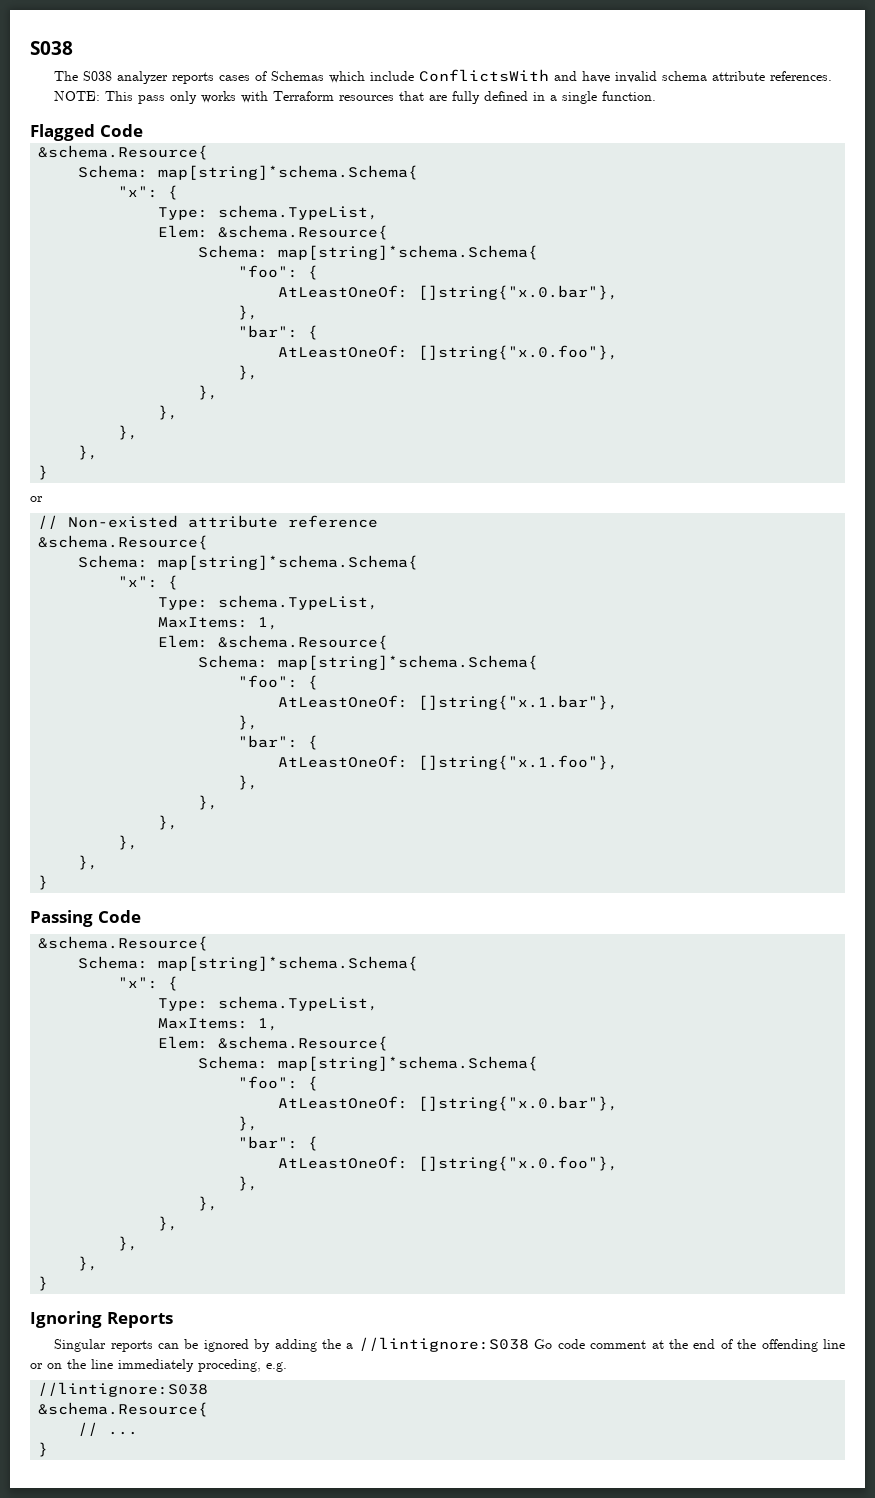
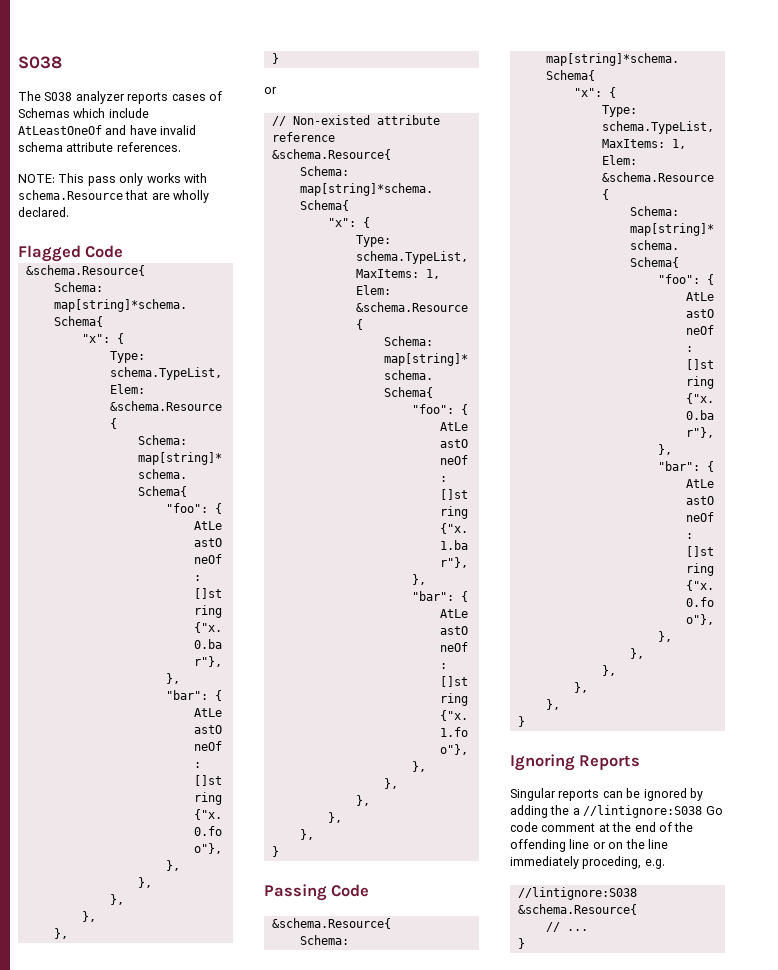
- The S038 analyzer reports cases of Schemas which include ConflictsWith and have invalid schema attribute references.
+ The S038 analyzer reports cases of Schemas which include AtLeastOneOf and have invalid schema attribute references.
- NOTE: This pass only works with Terraform resources that are fully defined in a single function.
+ NOTE: This pass only works with schema.Resource that are wholly declared.

